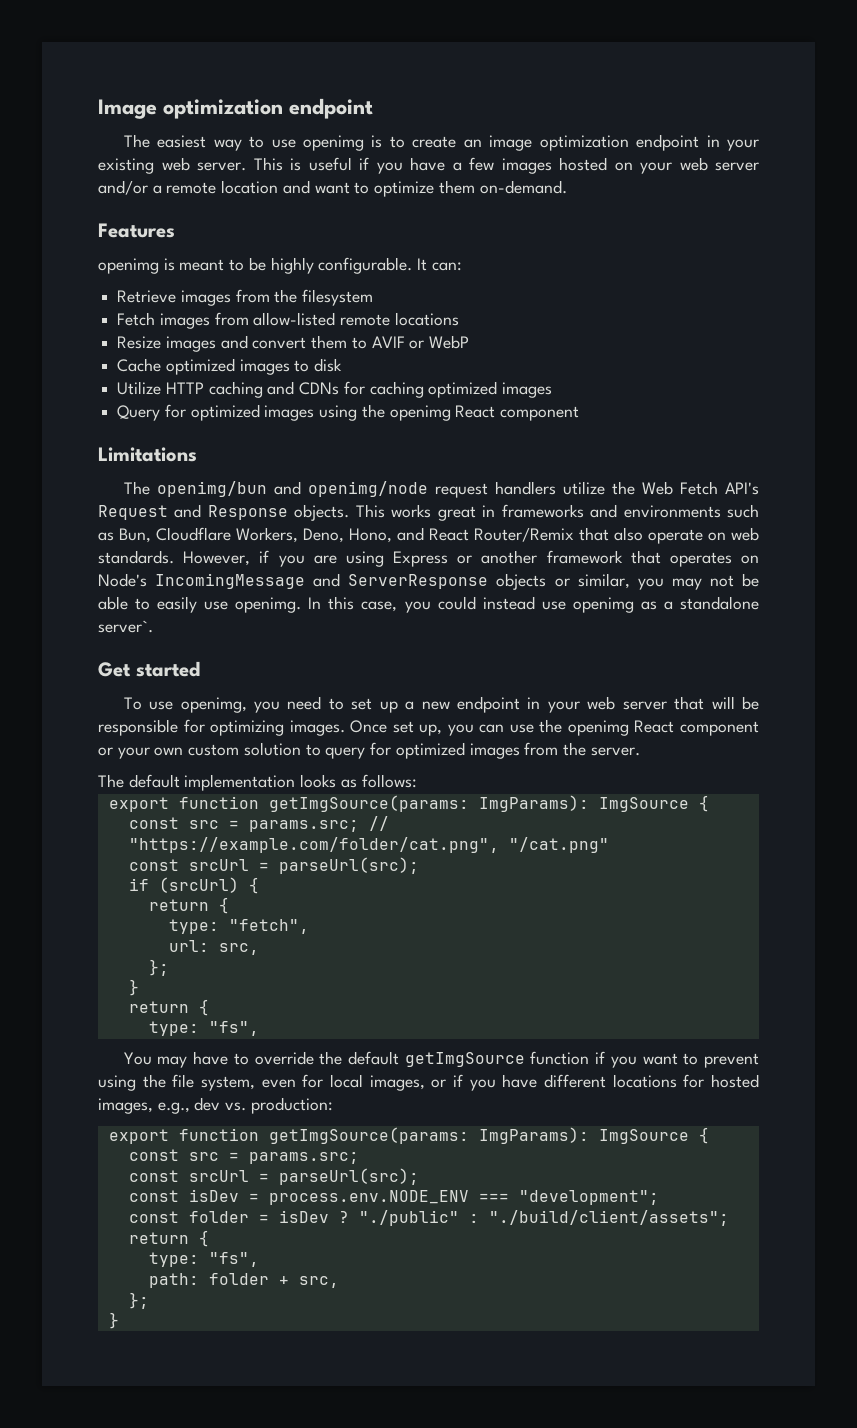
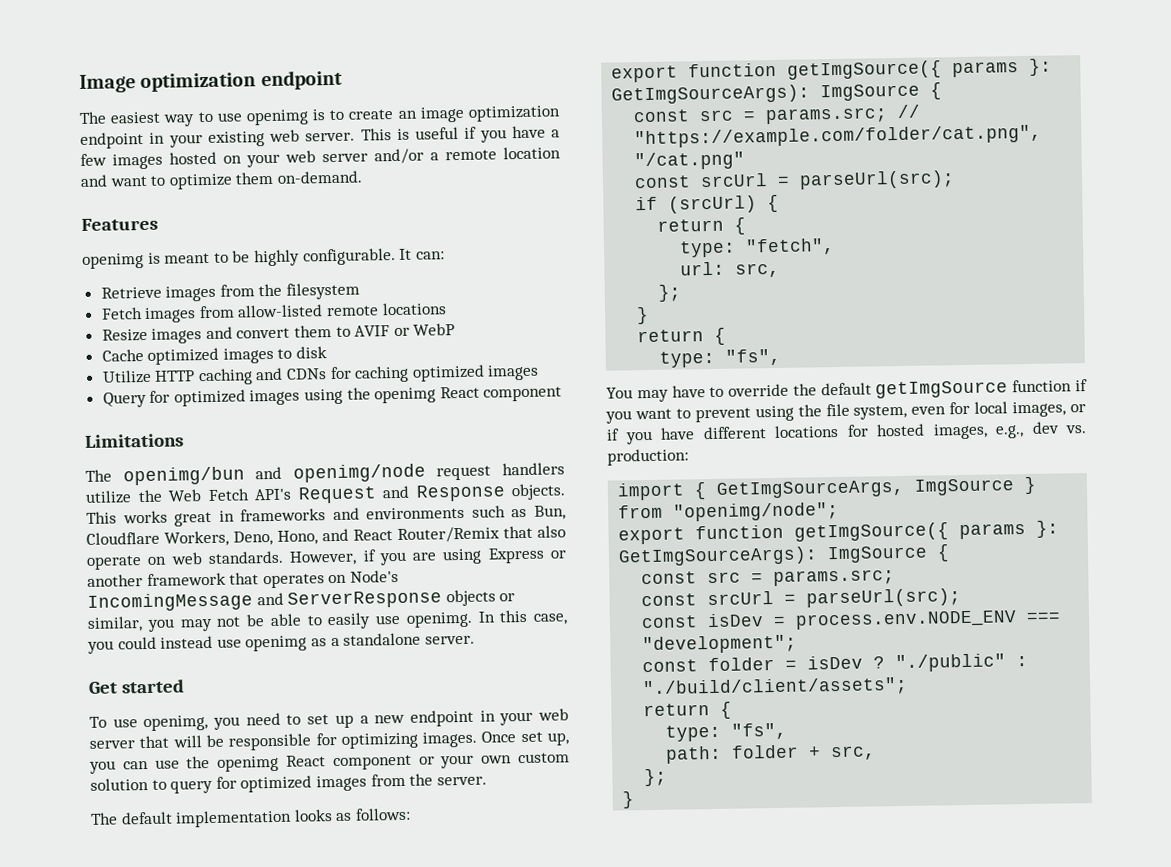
- In this case, you could instead use openimg as a standalone server`.
+ In this case, you could instead use openimg as a standalone server.
  The default implementation looks as follows:
- export function getImgSource(params: ImgParams): ImgSource {
+ export function getImgSource({ params }: GetImgSourceArgs): ImgSource {
  You may have to override the default getImgSource function if you want to prevent using the file system, even for local images, or if you have different locations for hosted images, e.g., dev vs. production:
- export function getImgSource(params: ImgParams): ImgSource {
+ import { GetImgSourceArgs, ImgSource } from "openimg/node";
+ export function getImgSource({ params }: GetImgSourceArgs): ImgSource {

